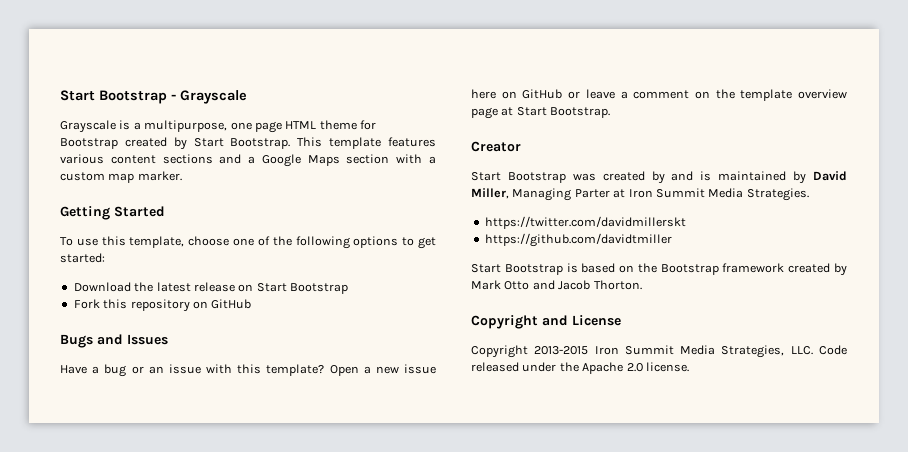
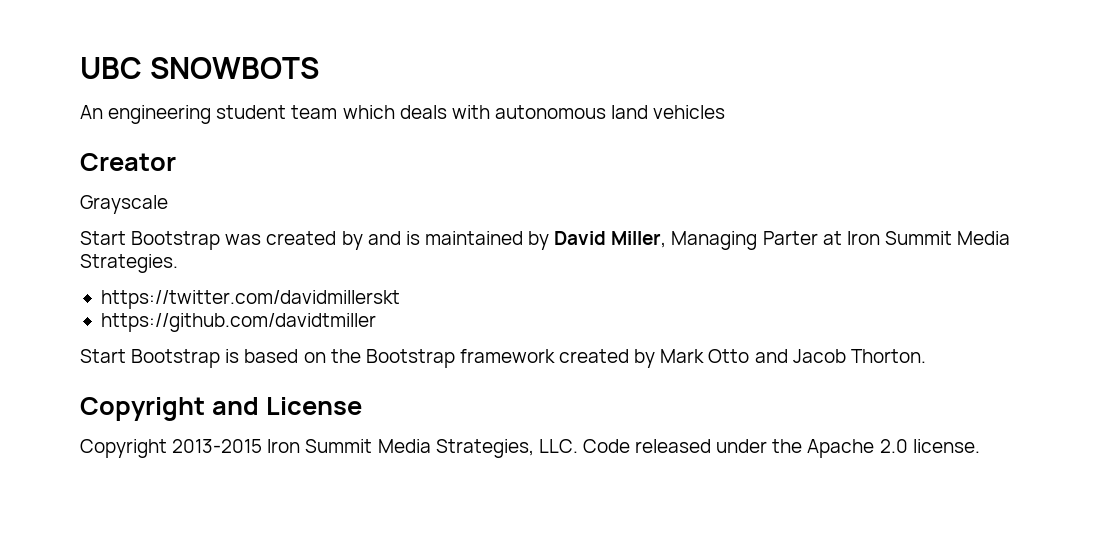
- Start Bootstrap - Grayscale
- Grayscale is a multipurpose, one page HTML theme for Bootstrap created by Start Bootstrap. This template features various content sections and a Google Maps section with a custom map marker.
- Getting Started
- To use this template, choose one of the following options to get started:
- Download the latest release on Start Bootstrap
- Fork this repository on GitHub
- Bugs and Issues
- Have a bug or an issue with this template? Open a new issue here on GitHub or leave a comment on the template overview page at Start Bootstrap.
+ UBC SNOWBOTS
+ An engineering student team which deals with autonomous land vehicles
  Creator
+ Grayscale

